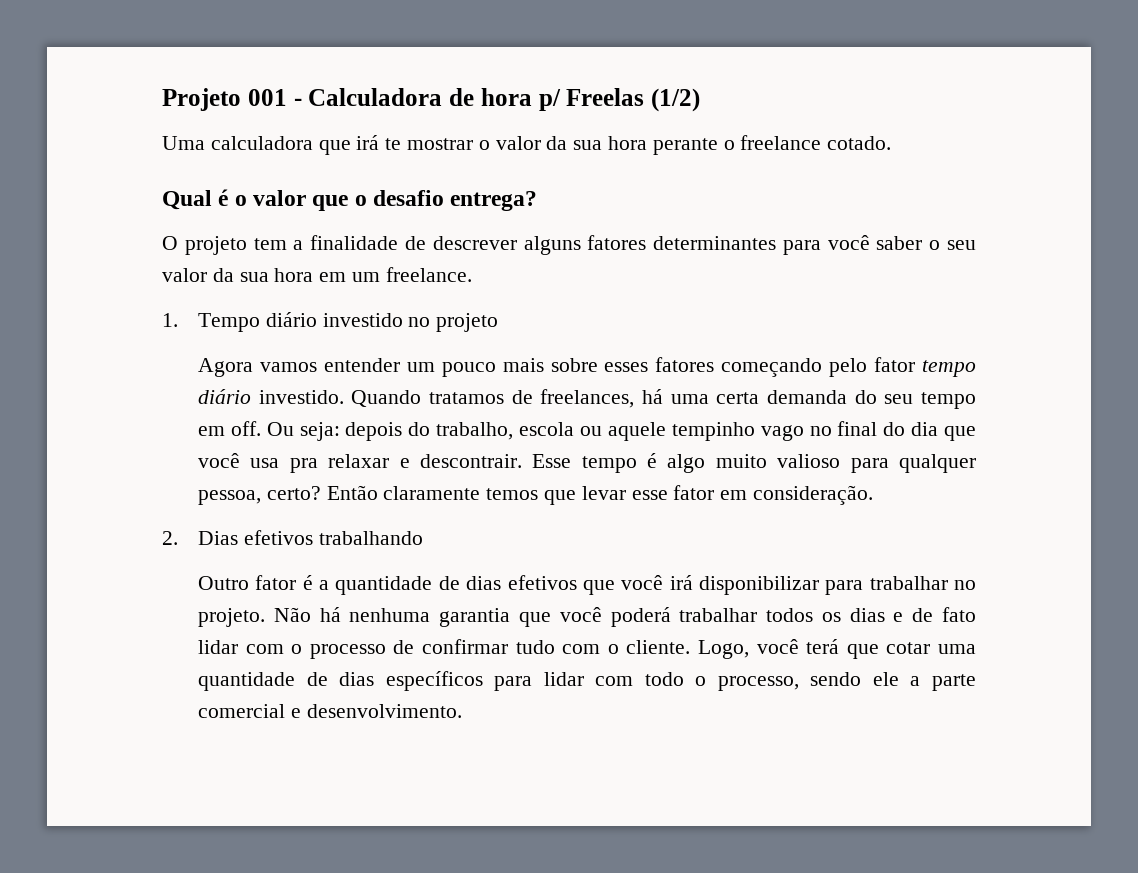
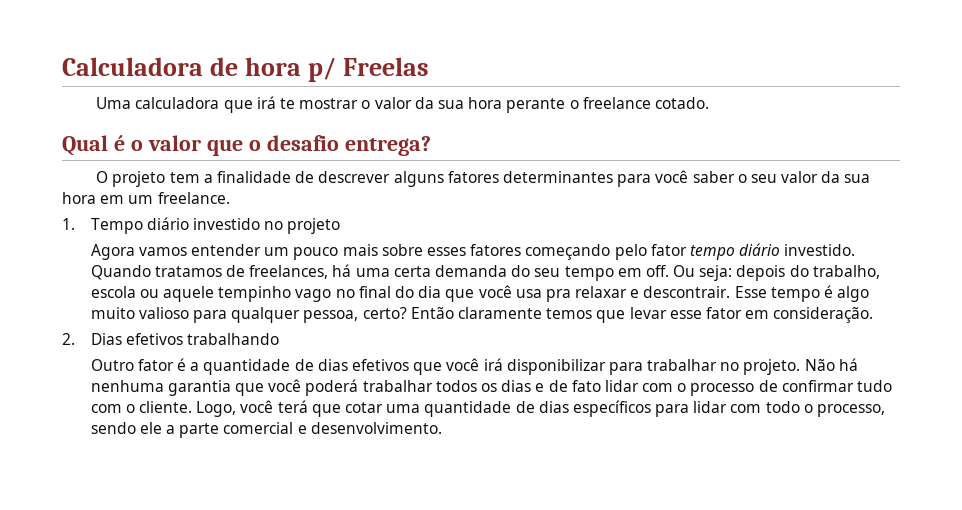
- Projeto 001 - Calculadora de hora p/ Freelas (1/2)
+ Calculadora de hora p/ Freelas

